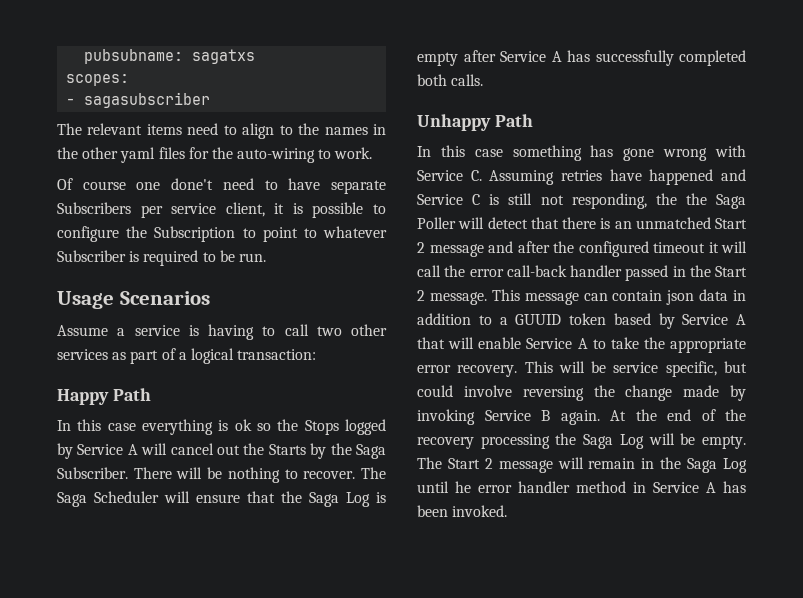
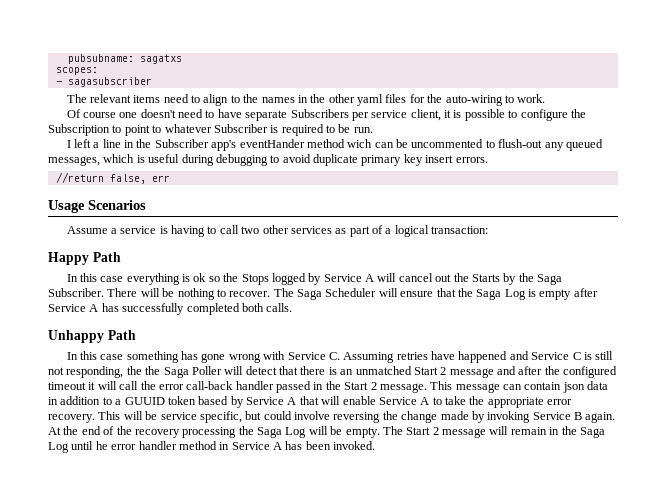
- Of course one done't need to have separate Subscribers per service client, it is possible to configure the Subscription to point to whatever Subscriber is required to be run.
+ Of course one doesn't need to have separate Subscribers per service client, it is possible to configure the Subscription to point to whatever Subscriber is required to be run.
+ I left a line in the Subscriber app's eventHander method wich can be uncommented to flush-out any queued messages, which is useful during debugging to avoid duplicate primary key insert errors.
+ //return false, err

